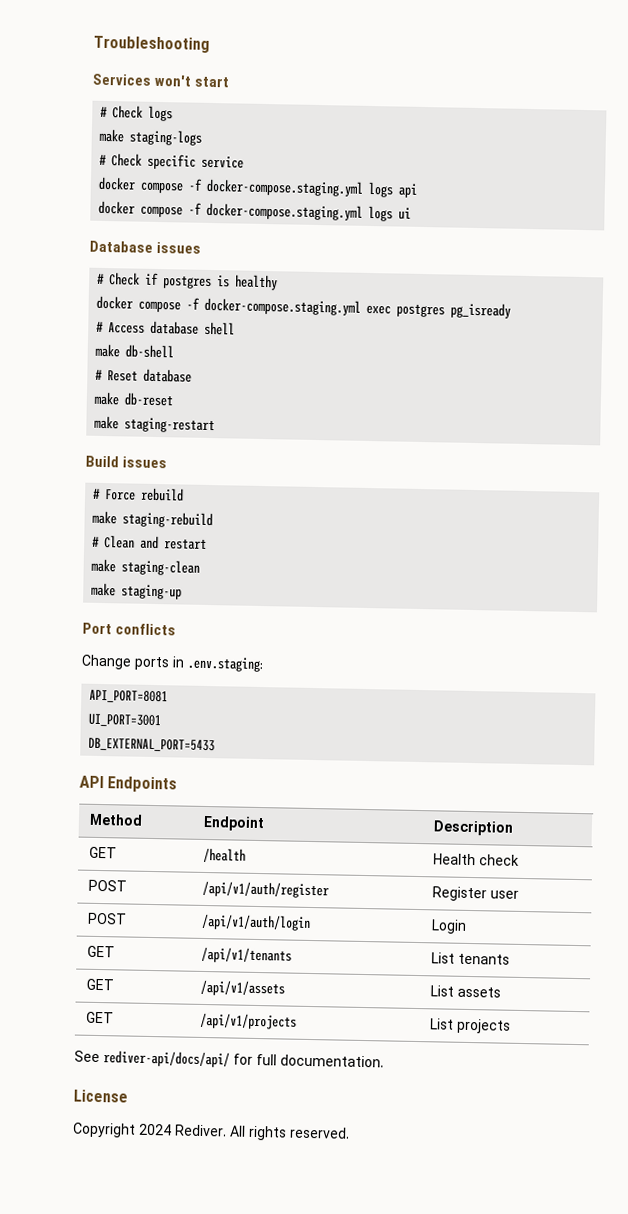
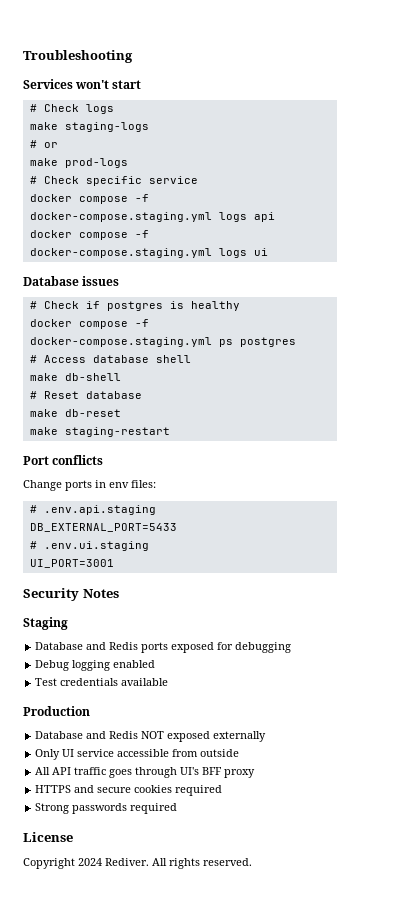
+ # or
+ make prod-logs
- docker compose -f docker-compose.staging.yml exec postgres pg_isready
+ docker compose -f docker-compose.staging.yml ps postgres
- Build issues
- # Force rebuild
- make staging-rebuild
- # Clean and restart
- make staging-clean
- make staging-up
- Change ports in .env.staging:
- API_PORT=8081
+ Change ports in env files:
+ # .env.api.staging
+ DB_EXTERNAL_PORT=5433
+ # .env.ui.staging
  UI_PORT=3001
- DB_EXTERNAL_PORT=5433
- API Endpoints
- Method | Endpoint | Description
- GET | /health | Health check
- POST | /api/v1/auth/register | Register user
- POST | /api/v1/auth/login | Login
- GET | /api/v1/tenants | List tenants
- GET | /api/v1/assets | List assets
- GET | /api/v1/projects | List projects
- See rediver-api/docs/api/ for full documentation.
+ Security Notes
+ Staging
+ Database and Redis ports exposed for debugging
+ Debug logging enabled
+ Test credentials available
+ Production
+ Database and Redis NOT exposed externally
+ Only UI service accessible from outside
+ All API traffic goes through UI's BFF proxy
+ HTTPS and secure cookies required
+ Strong passwords required

